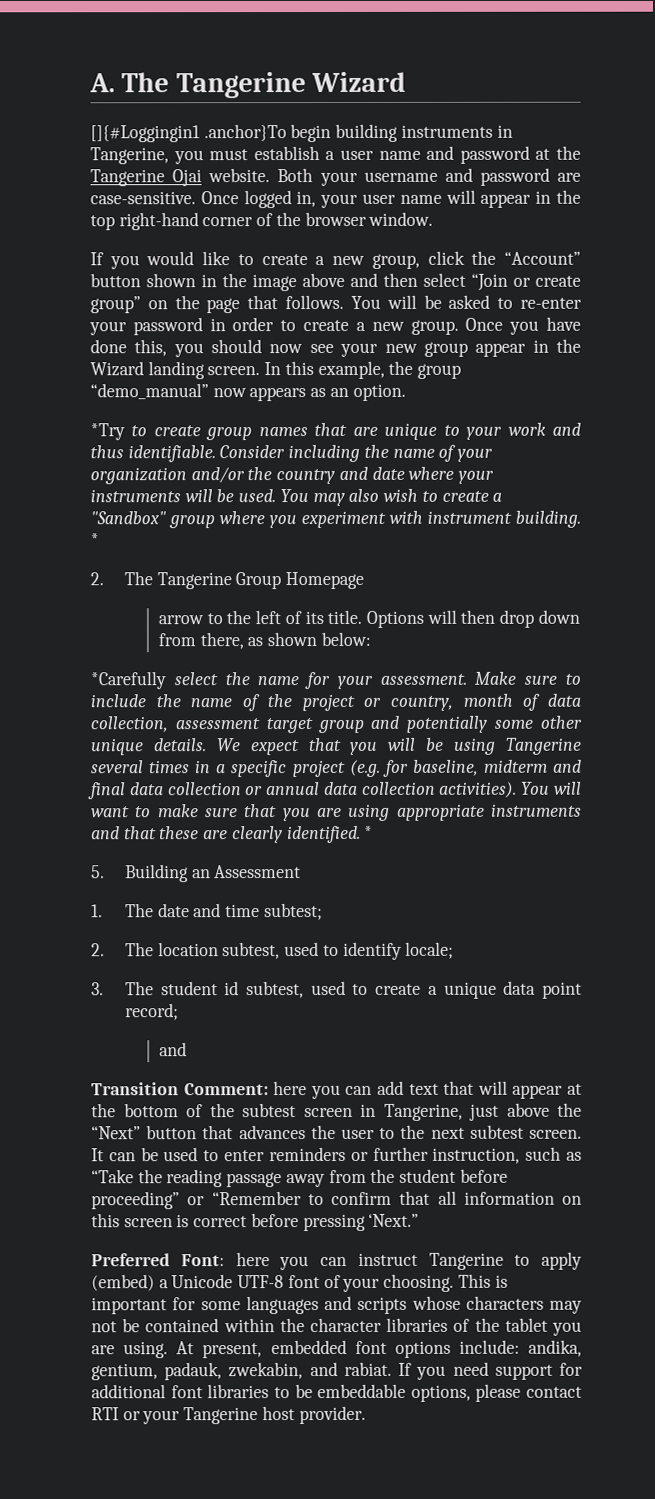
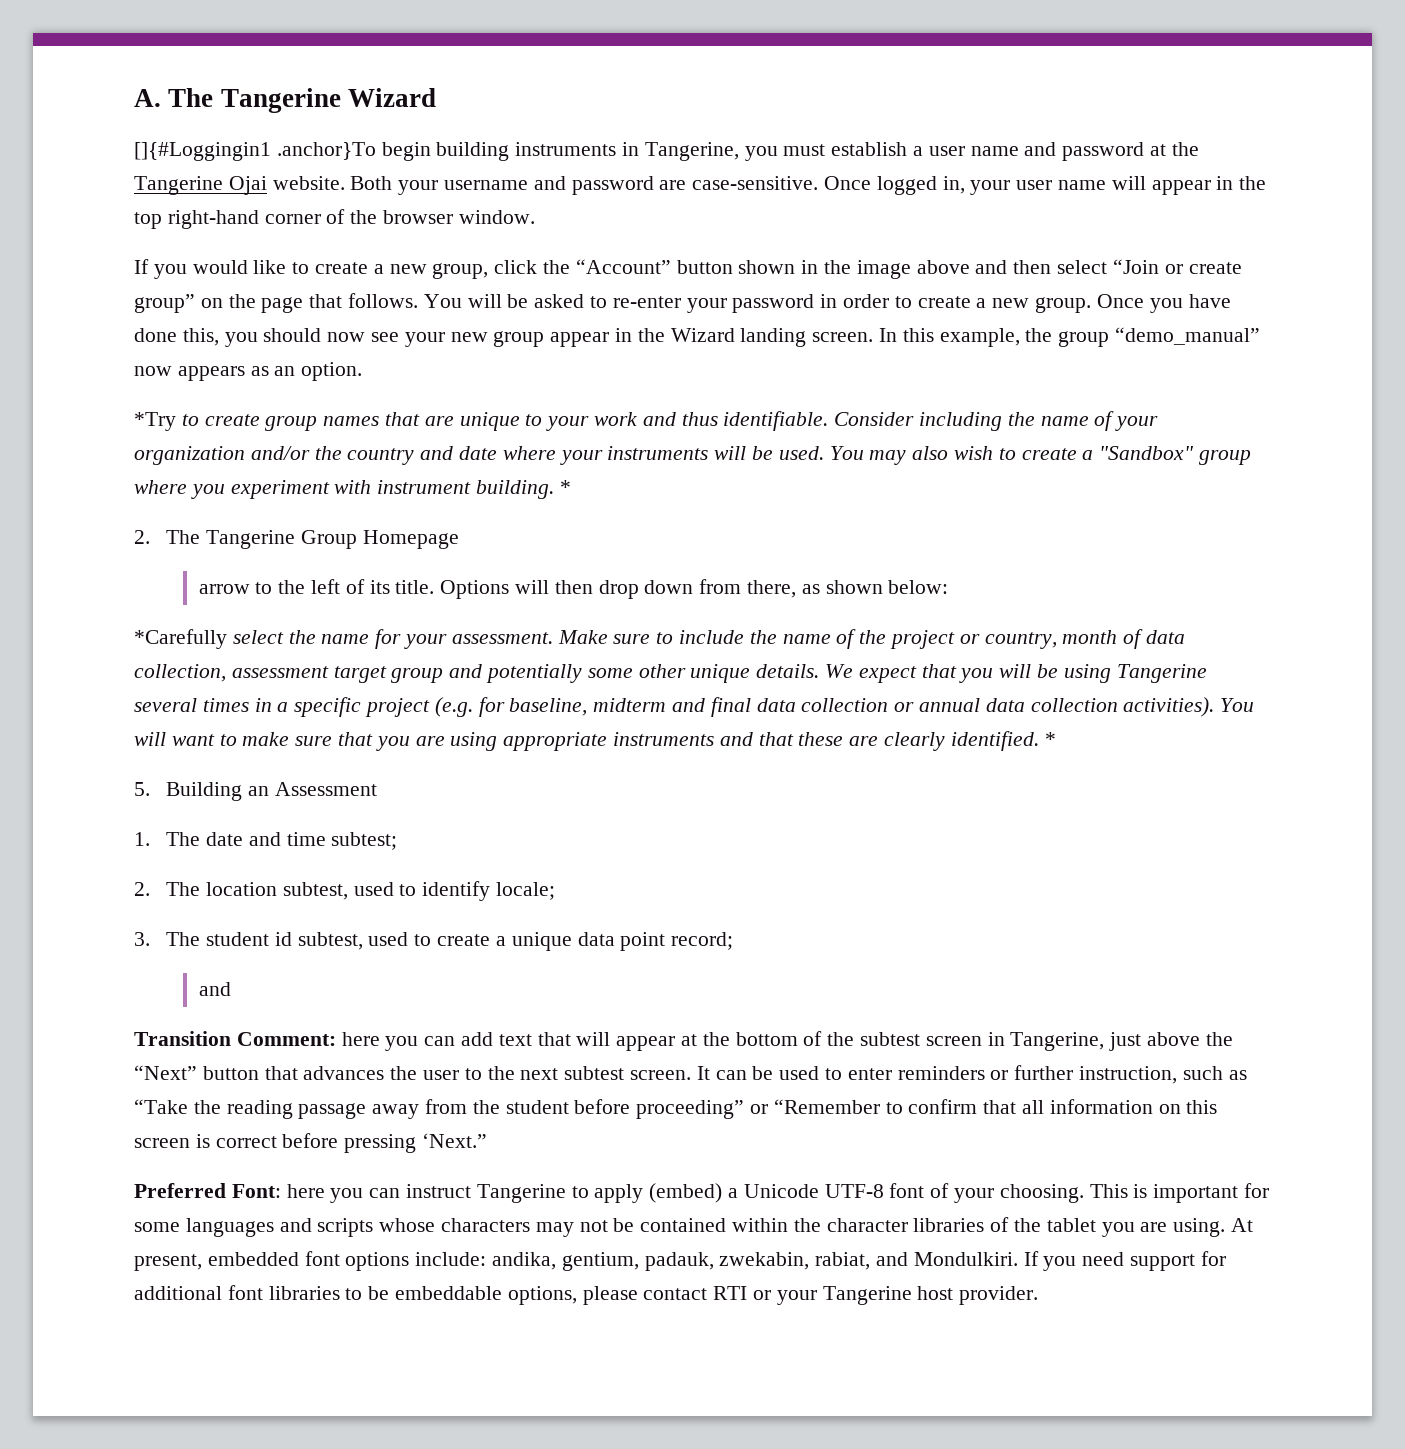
- At present, embedded font options include: andika, gentium, padauk, zwekabin, and rabiat.
+ At present, embedded font options include: andika, gentium, padauk, zwekabin, rabiat, and Mondulkiri.

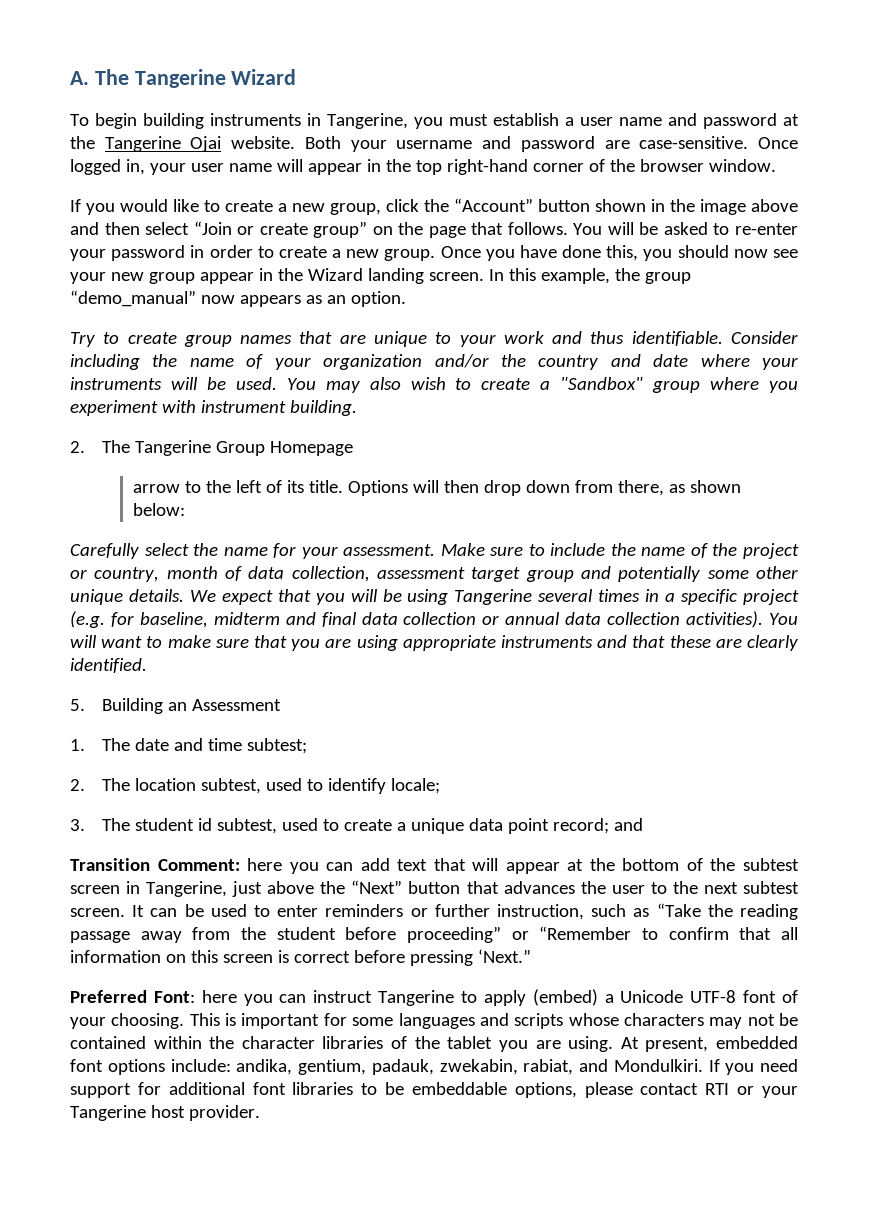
- []{#Loggingin1 .anchor}To begin building instruments in Tangerine, you must establish a user name and password at the Tangerine Ojai website.
+ To begin building instruments in Tangerine, you must establish a user name and password at the Tangerine Ojai website.
- *Try to create group names that are unique to your work and thus identifiable.
+ Try to create group names that are unique to your work and thus identifiable.
- You may also wish to create a "Sandbox" group where you experiment with instrument building. *
+ You may also wish to create a "Sandbox" group where you experiment with instrument building.
- *Carefully select the name for your assessment.
+ Carefully select the name for your assessment.
- You will want to make sure that you are using appropriate instruments and that these are clearly identified. *
+ You will want to make sure that you are using appropriate instruments and that these are clearly identified.
- 3. The student id subtest, used to create a unique data point record;
- and
+ 3. The student id subtest, used to create a unique data point record; and

